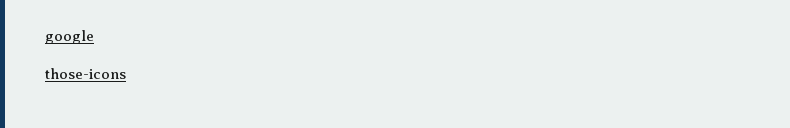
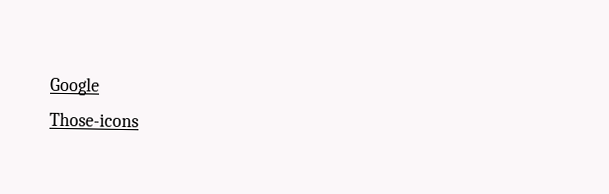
- google
- those-icons
+ Google
+ Those-icons

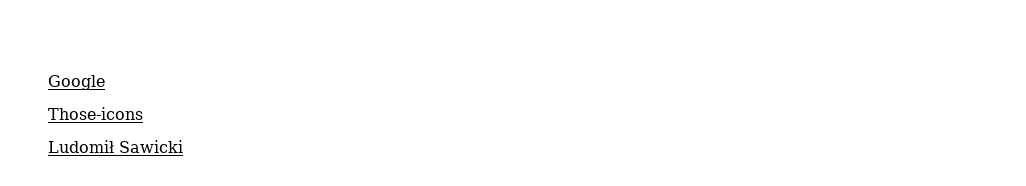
+ Ludomił Sawicki

